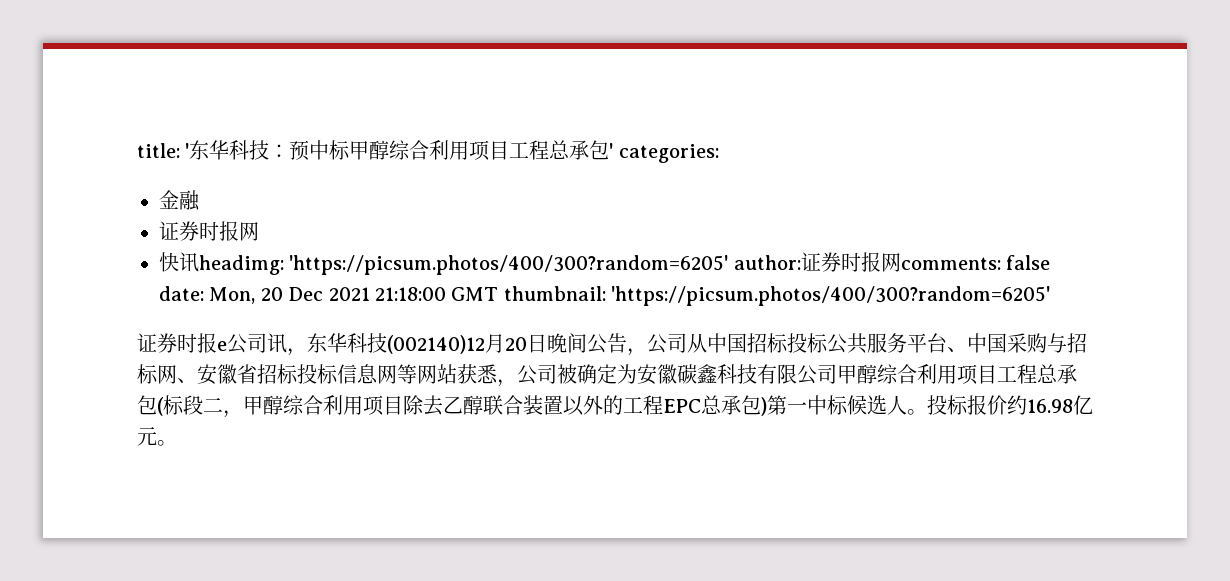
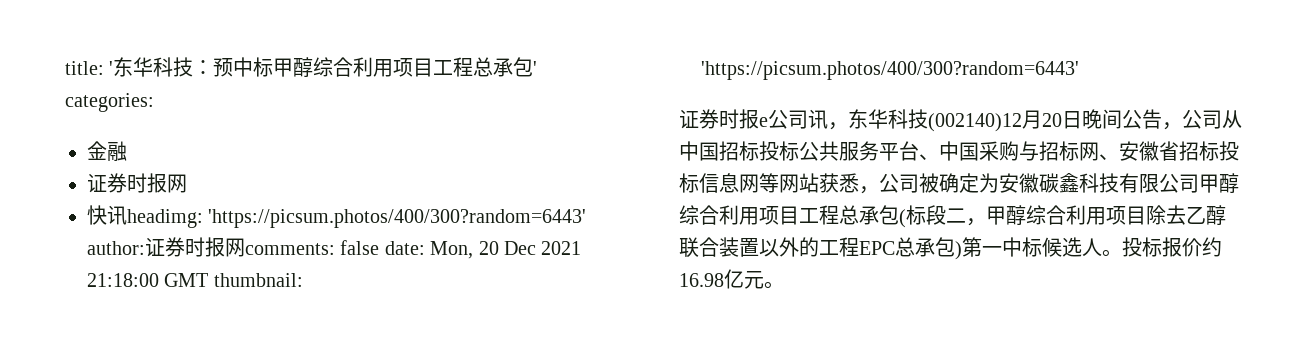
- 快讯headimg: 'https://picsum.photos/400/300?random=6205' author:证券时报网comments: false date: Mon, 20 Dec 2021 21:18:00 GMT thumbnail: 'https://picsum.photos/400/300?random=6205'
+ 快讯headimg: 'https://picsum.photos/400/300?random=6443' author:证券时报网comments: false date: Mon, 20 Dec 2021 21:18:00 GMT thumbnail: 'https://picsum.photos/400/300?random=6443'

